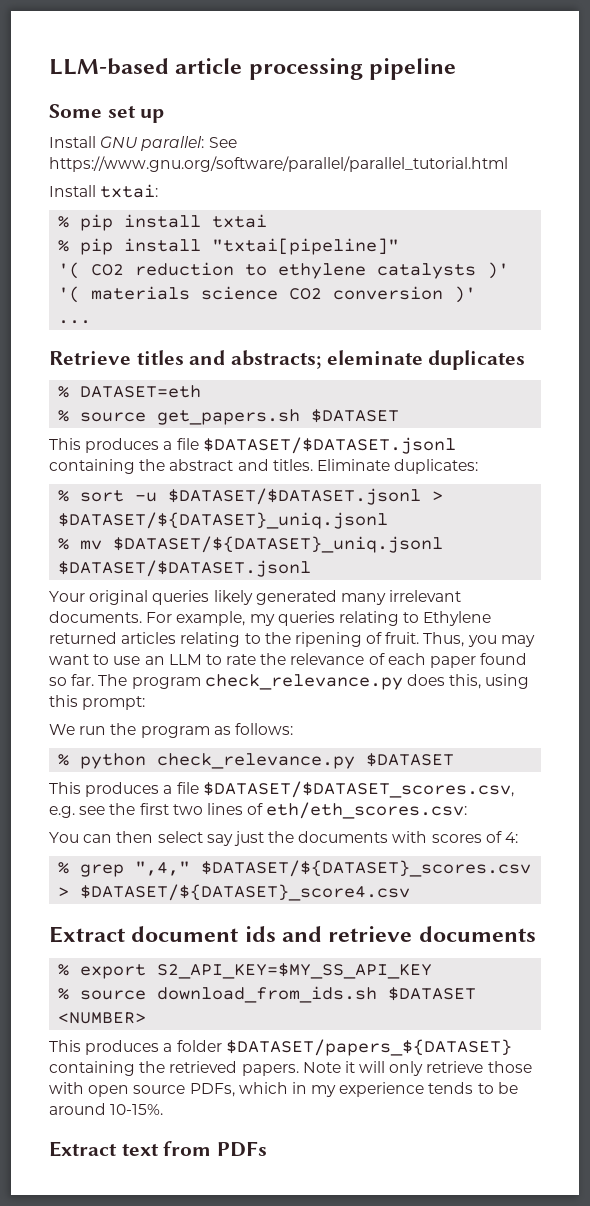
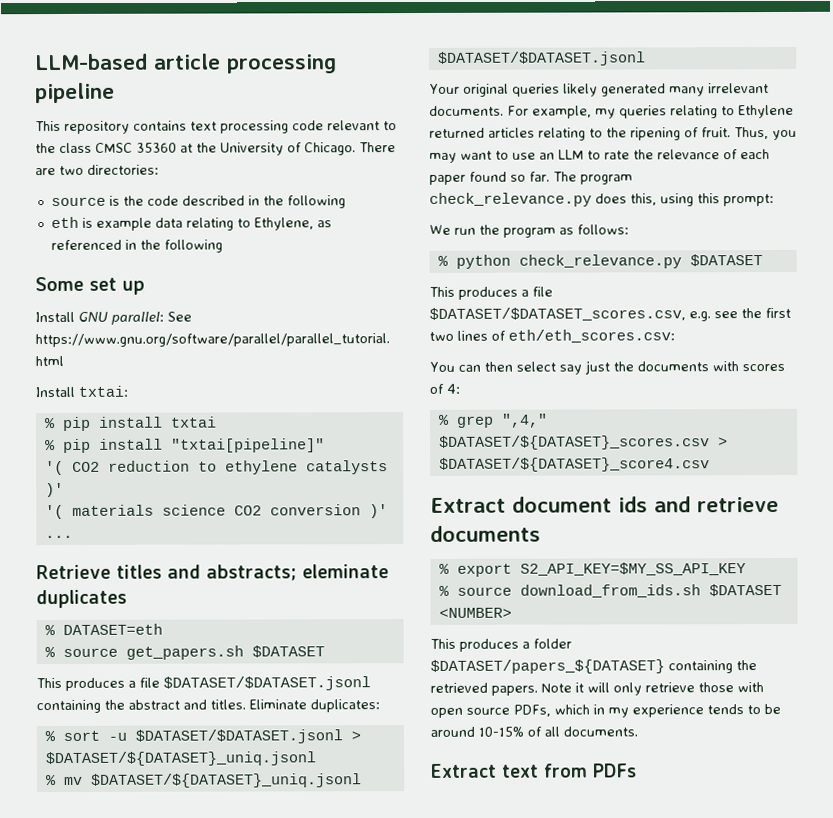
+ This repository contains text processing code relevant to the class CMSC 35360 at the University of Chicago. There are two directories:
+ source is the code described in the following
+ eth is example data relating to Ethylene, as referenced in the following
- Note it will only retrieve those with open source PDFs, which in my experience tends to be around 10-15%.
+ Note it will only retrieve those with open source PDFs, which in my experience tends to be around 10-15% of all documents.

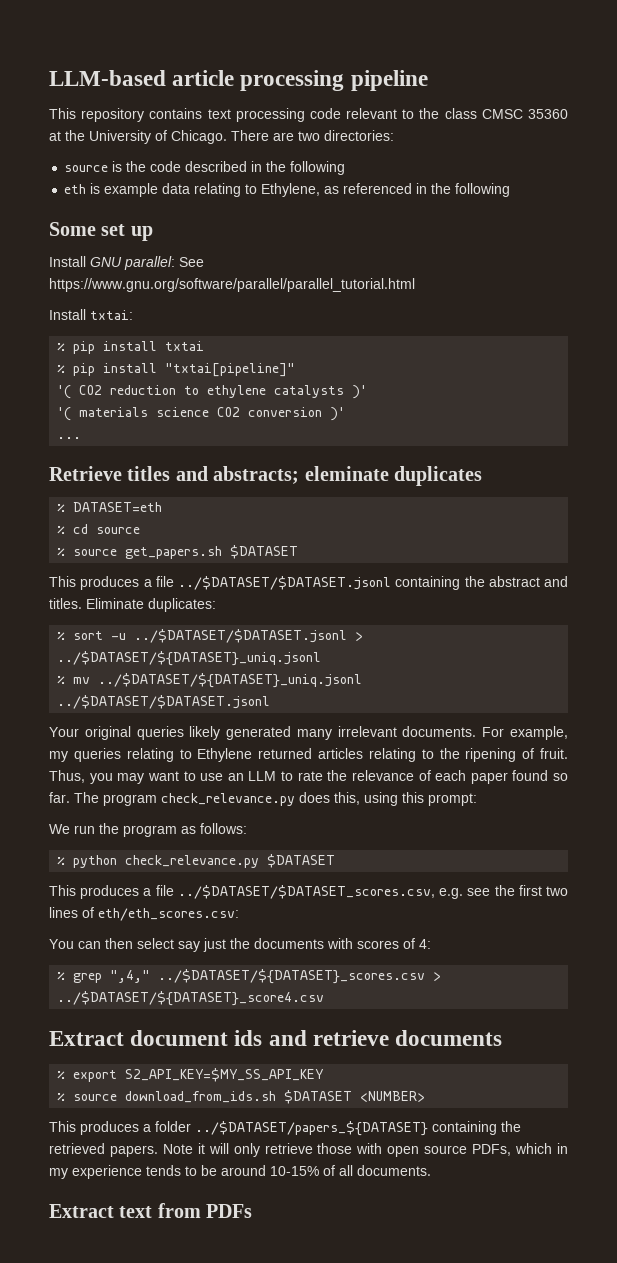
+ % cd source
- This produces a file $DATASET/$DATASET.jsonl containing the abstract and titles.
+ This produces a file ../$DATASET/$DATASET.jsonl containing the abstract and titles.
- % sort -u $DATASET/$DATASET.jsonl > $DATASET/${DATASET}_uniq.jsonl
+ % sort -u ../$DATASET/$DATASET.jsonl > ../$DATASET/${DATASET}_uniq.jsonl
- % mv $DATASET/${DATASET}_uniq.jsonl $DATASET/$DATASET.jsonl
+ % mv ../$DATASET/${DATASET}_uniq.jsonl ../$DATASET/$DATASET.jsonl
- This produces a file $DATASET/$DATASET_scores.csv, e.g. see the first two lines of eth/eth_scores.csv:
+ This produces a file ../$DATASET/$DATASET_scores.csv, e.g. see the first two lines of eth/eth_scores.csv:
- % grep ",4," $DATASET/${DATASET}_scores.csv > $DATASET/${DATASET}_score4.csv
+ % grep ",4," ../$DATASET/${DATASET}_scores.csv > ../$DATASET/${DATASET}_score4.csv
- This produces a folder $DATASET/papers_${DATASET} containing the retrieved papers.
+ This produces a folder ../$DATASET/papers_${DATASET} containing the retrieved papers.

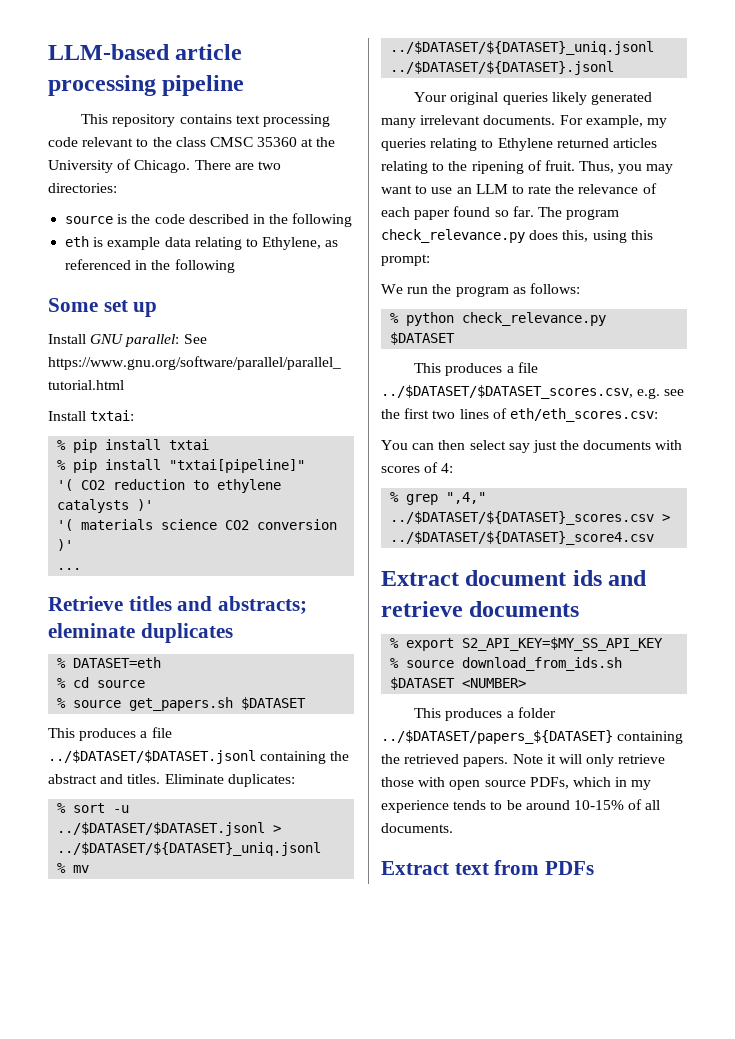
- % mv ../$DATASET/${DATASET}_uniq.jsonl ../$DATASET/$DATASET.jsonl
+ % mv ../$DATASET/${DATASET}_uniq.jsonl ../$DATASET/${DATASET}.jsonl

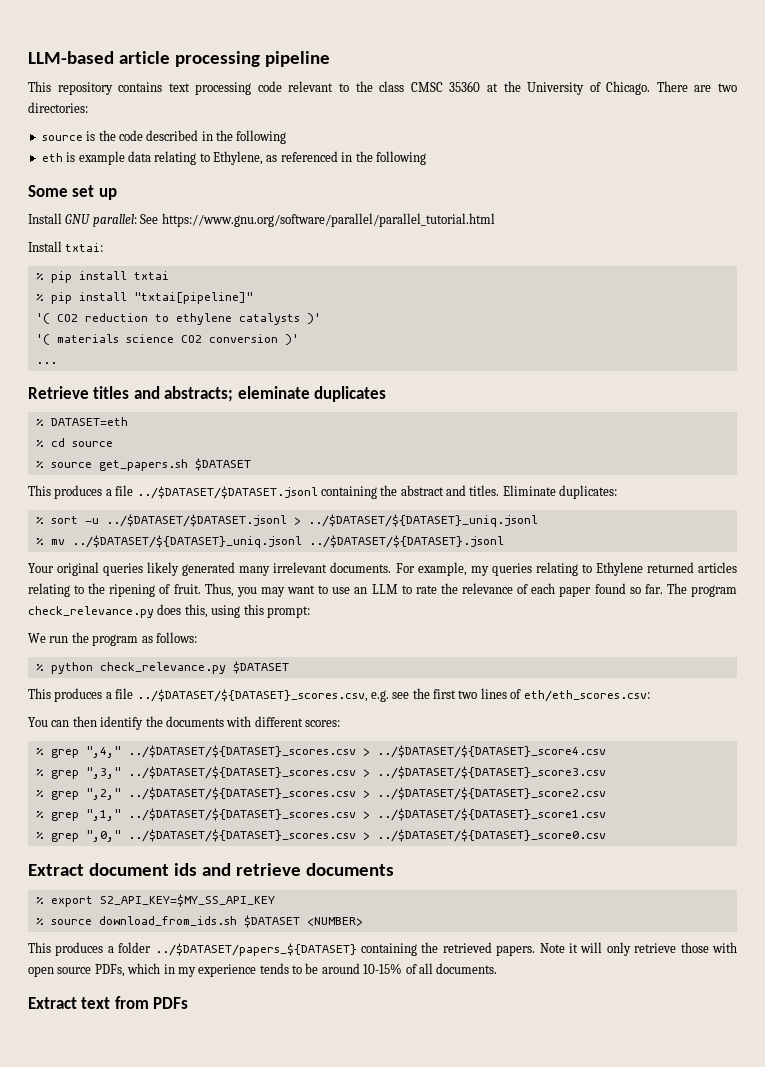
- This produces a file ../$DATASET/$DATASET_scores.csv, e.g. see the first two lines of eth/eth_scores.csv:
+ This produces a file ../$DATASET/${DATASET}_scores.csv, e.g. see the first two lines of eth/eth_scores.csv:
- You can then select say just the documents with scores of 4:
+ You can then identify the documents with different scores:
+ % grep ",3," ../$DATASET/${DATASET}_scores.csv > ../$DATASET/${DATASET}_score3.csv
+ % grep ",2," ../$DATASET/${DATASET}_scores.csv > ../$DATASET/${DATASET}_score2.csv
+ % grep ",1," ../$DATASET/${DATASET}_scores.csv > ../$DATASET/${DATASET}_score1.csv
+ % grep ",0," ../$DATASET/${DATASET}_scores.csv > ../$DATASET/${DATASET}_score0.csv

